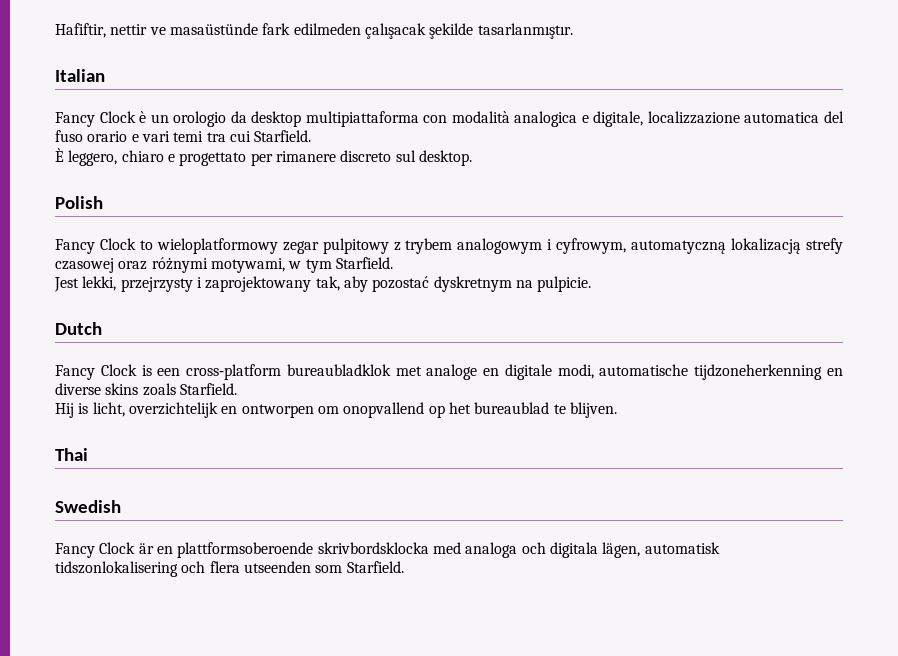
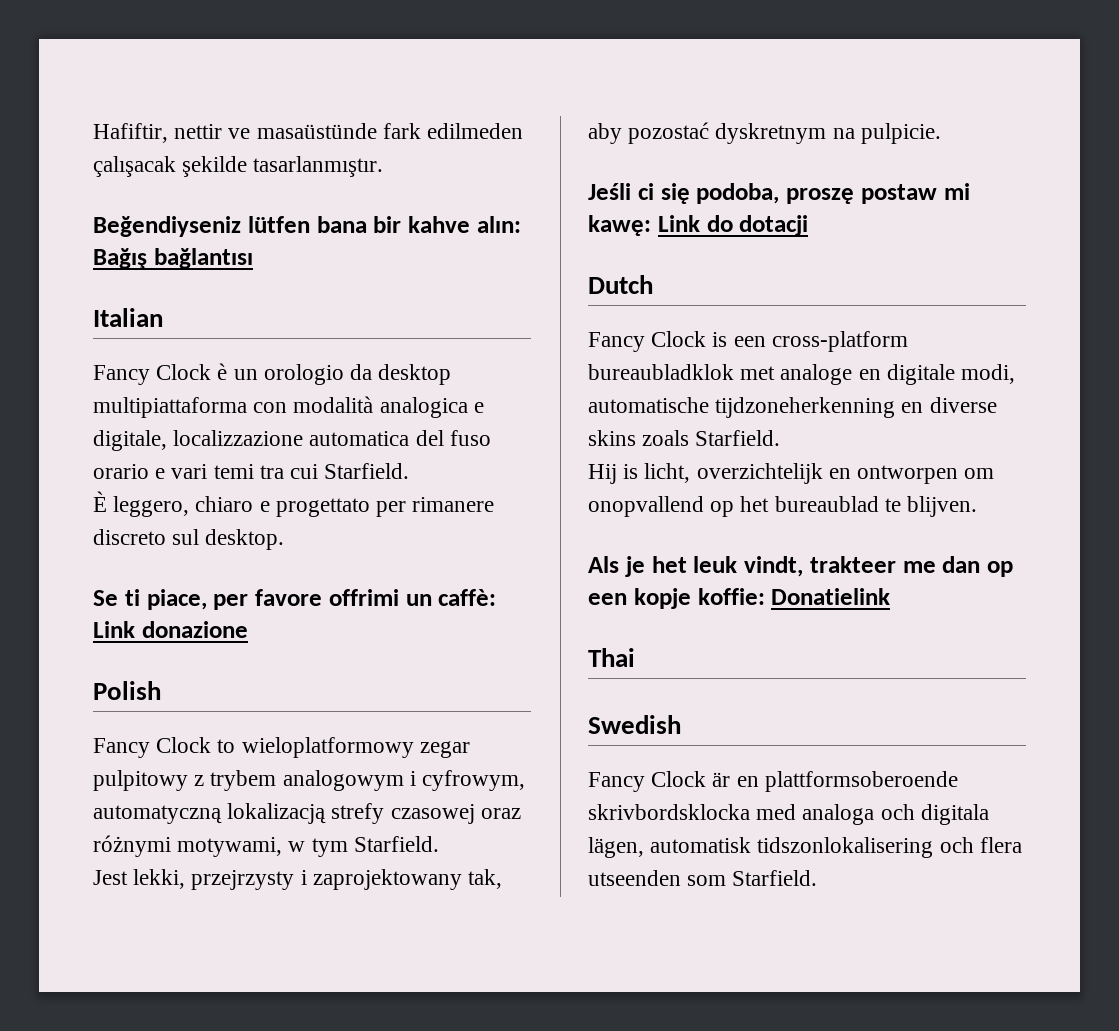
+ Beğendiyseniz lütfen bana bir kahve alın: Bağış bağlantısı
+ Se ti piace, per favore offrimi un caffè: Link donazione
+ Jeśli ci się podoba, proszę postaw mi kawę: Link do dotacji
+ Als je het leuk vindt, trakteer me dan op een kopje koffie: Donatielink

